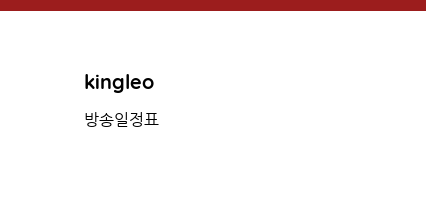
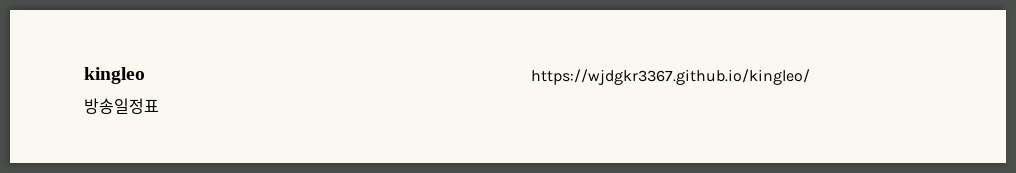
+ https://wjdgkr3367.github.io/kingleo/

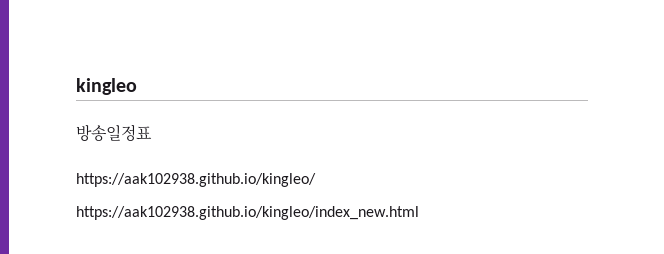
- https://wjdgkr3367.github.io/kingleo/
+ https://aak102938.github.io/kingleo/
+ https://aak102938.github.io/kingleo/index_new.html

